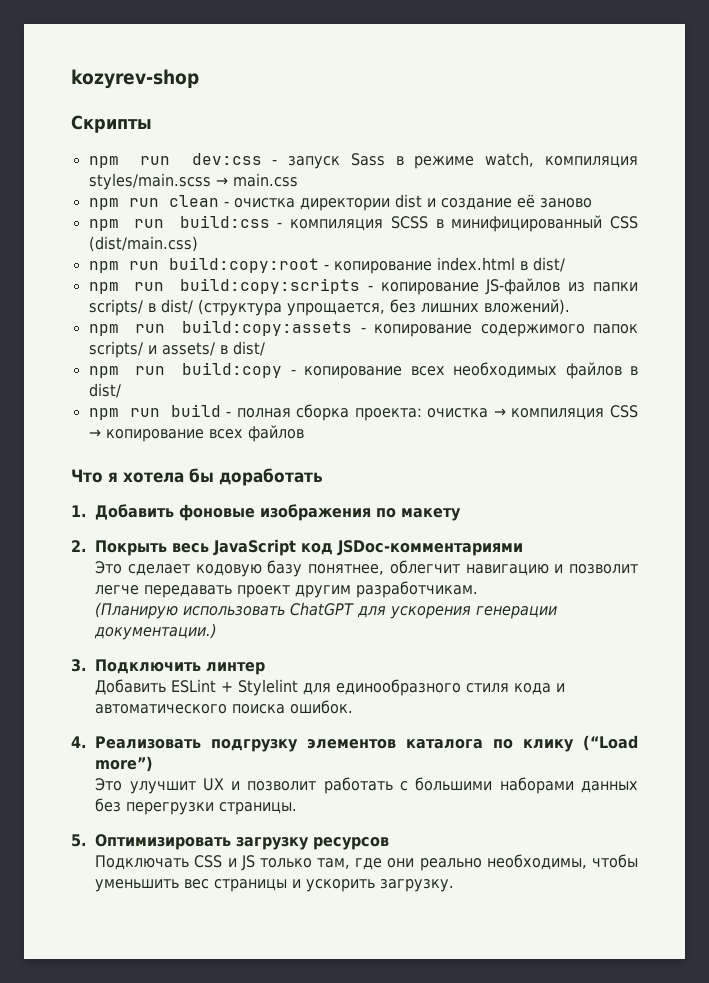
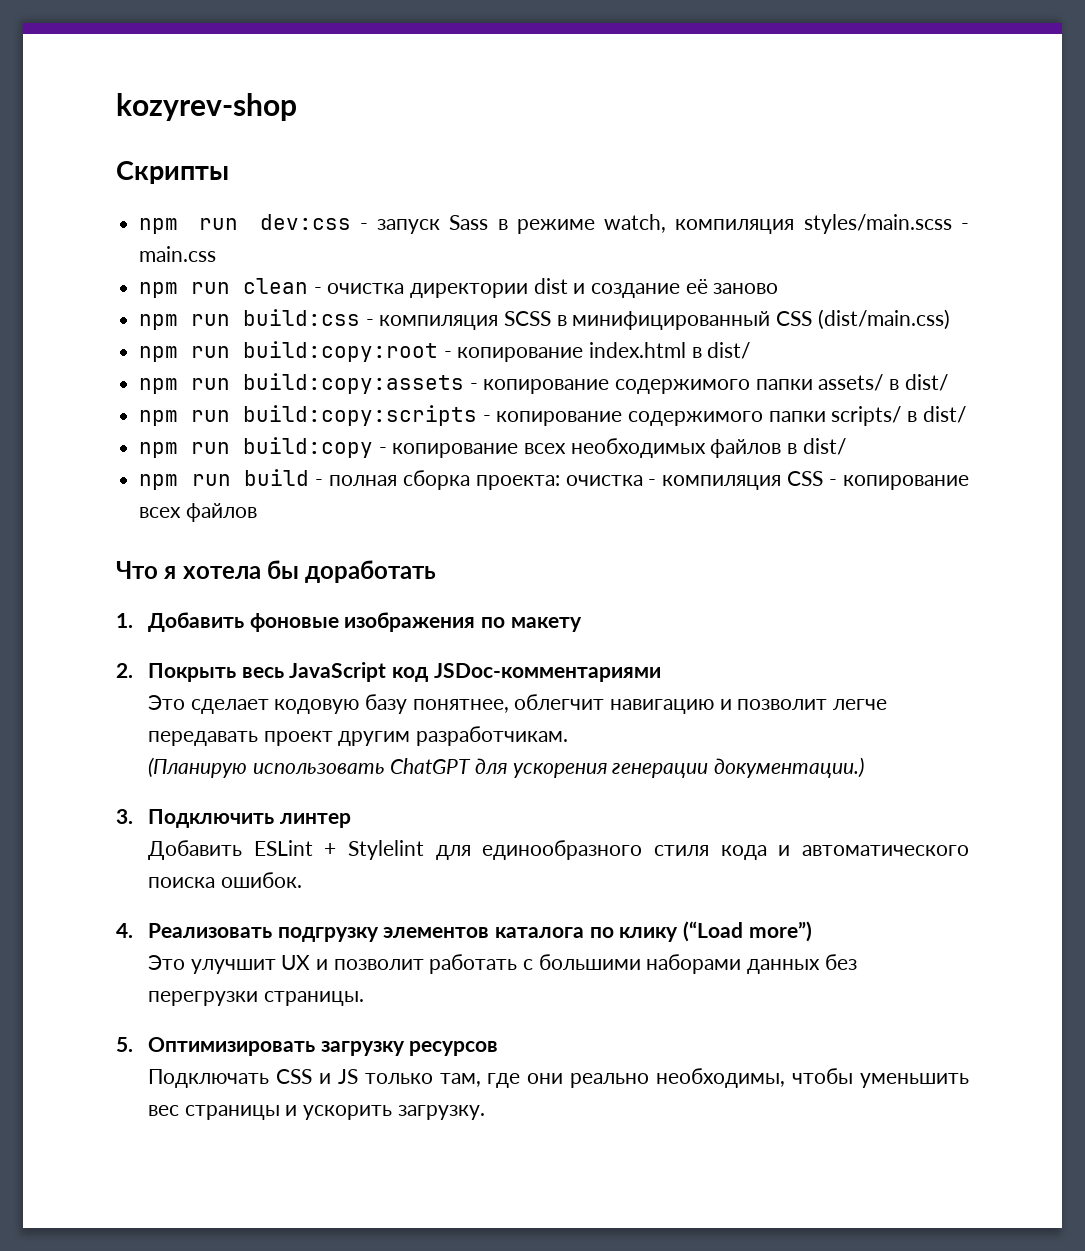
- npm run dev:css - запуск Sass в режиме watch, компиляция styles/main.scss → main.css
+ npm run dev:css - запуск Sass в режиме watch, компиляция styles/main.scss - main.css
- npm run build:copy:scripts - копирование JS-файлов из папки scripts/ в dist/ (структура упрощается, без лишних вложений).
- npm run build:copy:assets - копирование содержимого папок scripts/ и assets/ в dist/
+ npm run build:copy:assets - копирование содержимого папки assets/ в dist/
+ npm run build:copy:scripts - копирование содержимого папки scripts/ в dist/
- npm run build - полная сборка проекта: очистка → компиляция CSS → копирование всех файлов
+ npm run build - полная сборка проекта: очистка - компиляция CSS - копирование всех файлов

